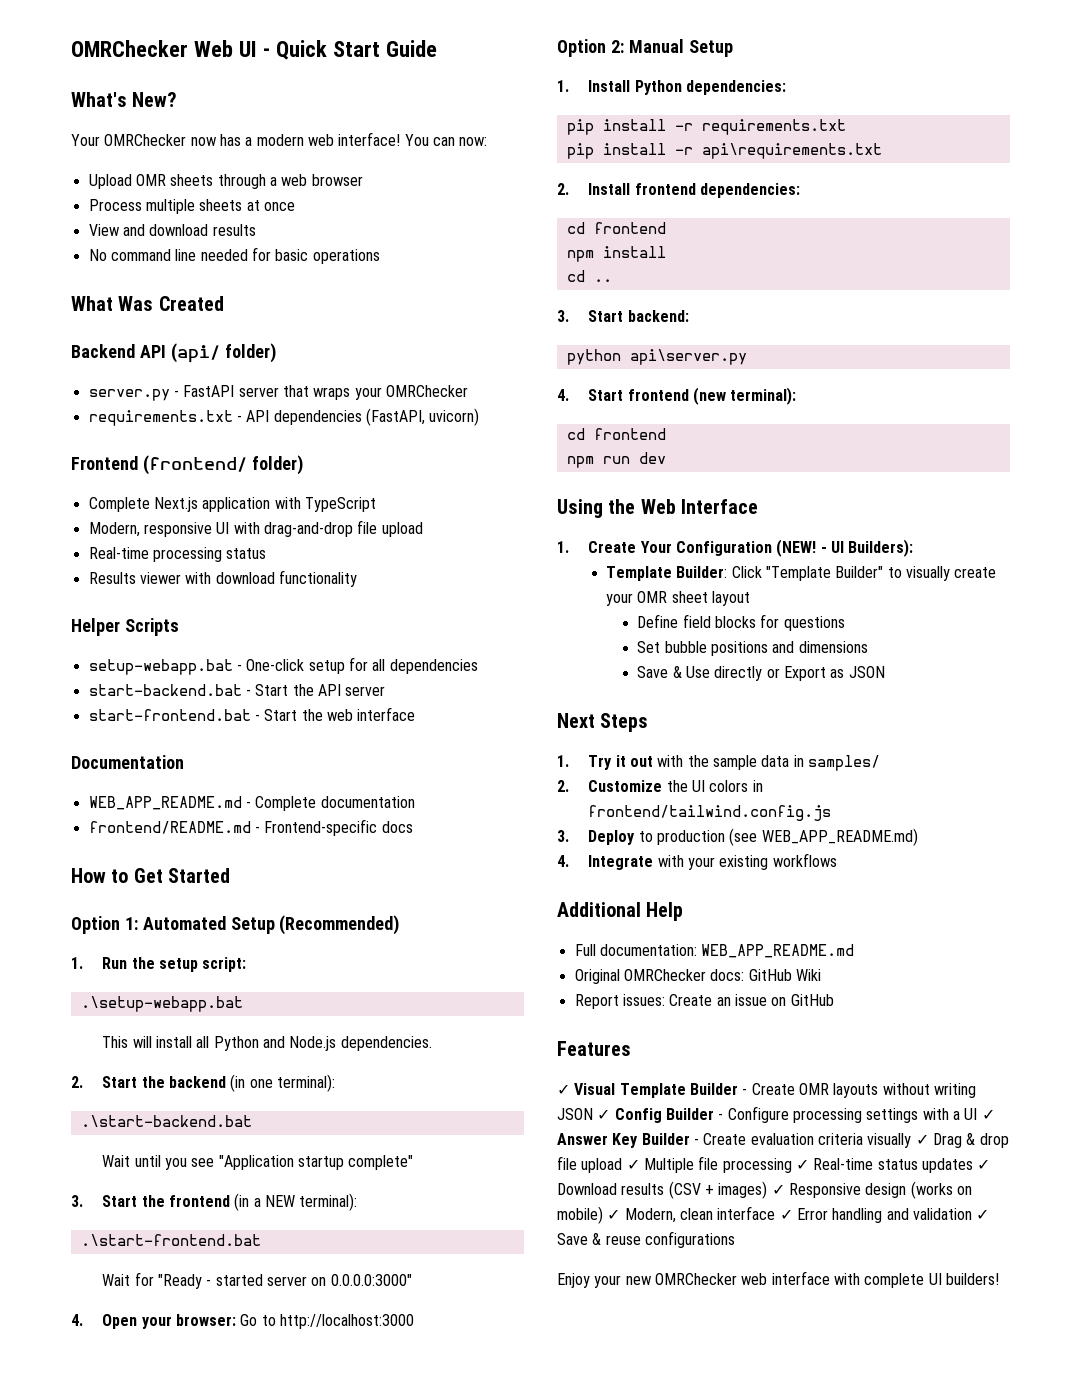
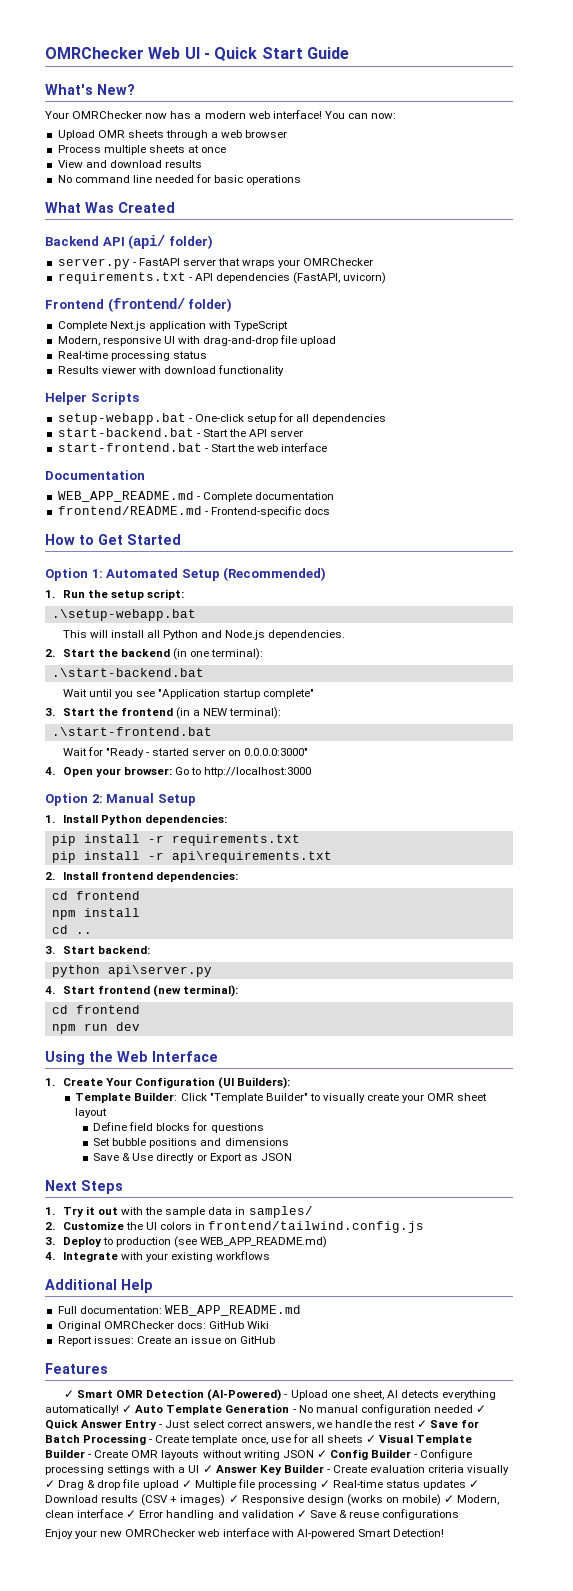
- 1. Create Your Configuration (NEW! - UI Builders):
+ 1. Create Your Configuration (UI Builders):
- ✓ Visual Template Builder - Create OMR layouts without writing JSON ✓ Config Builder - Configure processing settings with a UI ✓ Answer Key Builder - Create evaluation criteria visually ✓ Drag & drop file upload ✓ Multiple file processing ✓ Real-time status updates ✓ Download results (CSV + images) ✓ Responsive design (works on mobile) ✓ Modern, clean interface ✓ Error handling and validation ✓ Save & reuse configurations
+ ✓ Smart OMR Detection (AI-Powered) - Upload one sheet, AI detects everything automatically! ✓ Auto Template Generation - No manual configuration needed ✓ Quick Answer Entry - Just select correct answers, we handle the rest ✓ Save for Batch Processing - Create template once, use for all sheets ✓ Visual Template Builder - Create OMR layouts without writing JSON ✓ Config Builder - Configure processing settings with a UI ✓ Answer Key Builder - Create evaluation criteria visually ✓ Drag & drop file upload ✓ Multiple file processing ✓ Real-time status updates ✓ Download results (CSV + images) ✓ Responsive design (works on mobile) ✓ Modern, clean interface ✓ Error handling and validation ✓ Save & reuse configurations
- Enjoy your new OMRChecker web interface with complete UI builders!
+ Enjoy your new OMRChecker web interface with AI-powered Smart Detection!

